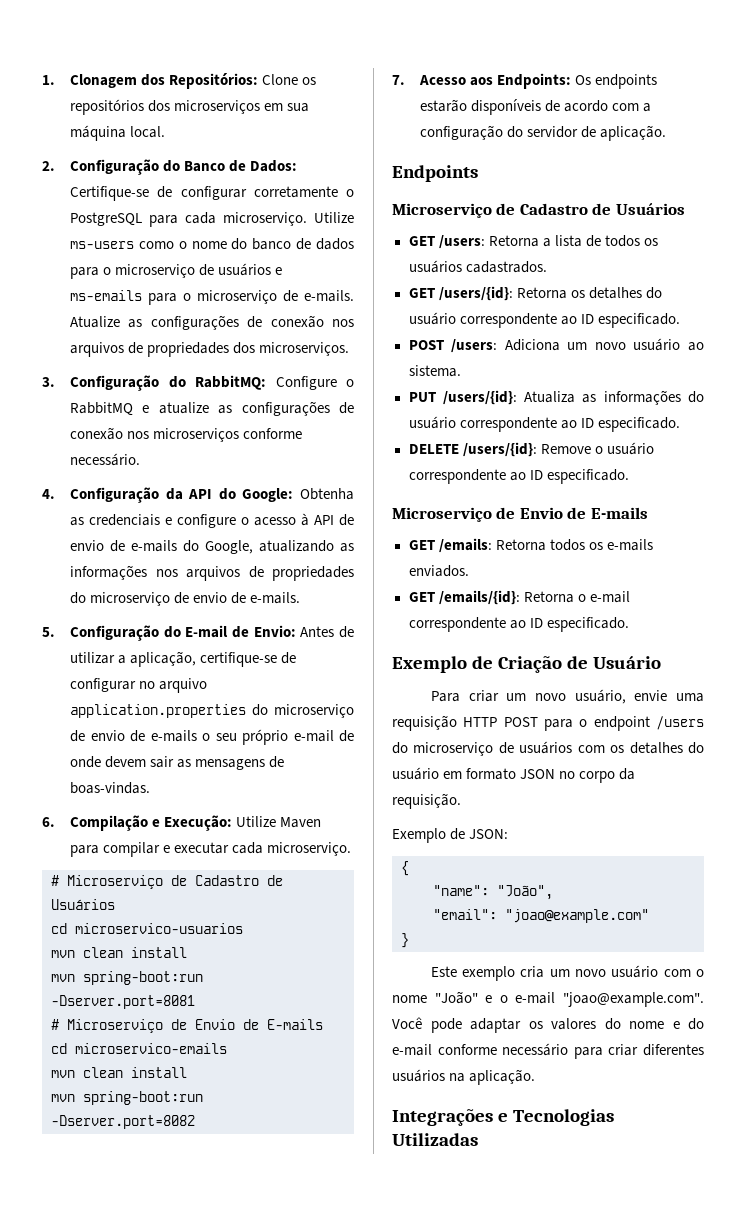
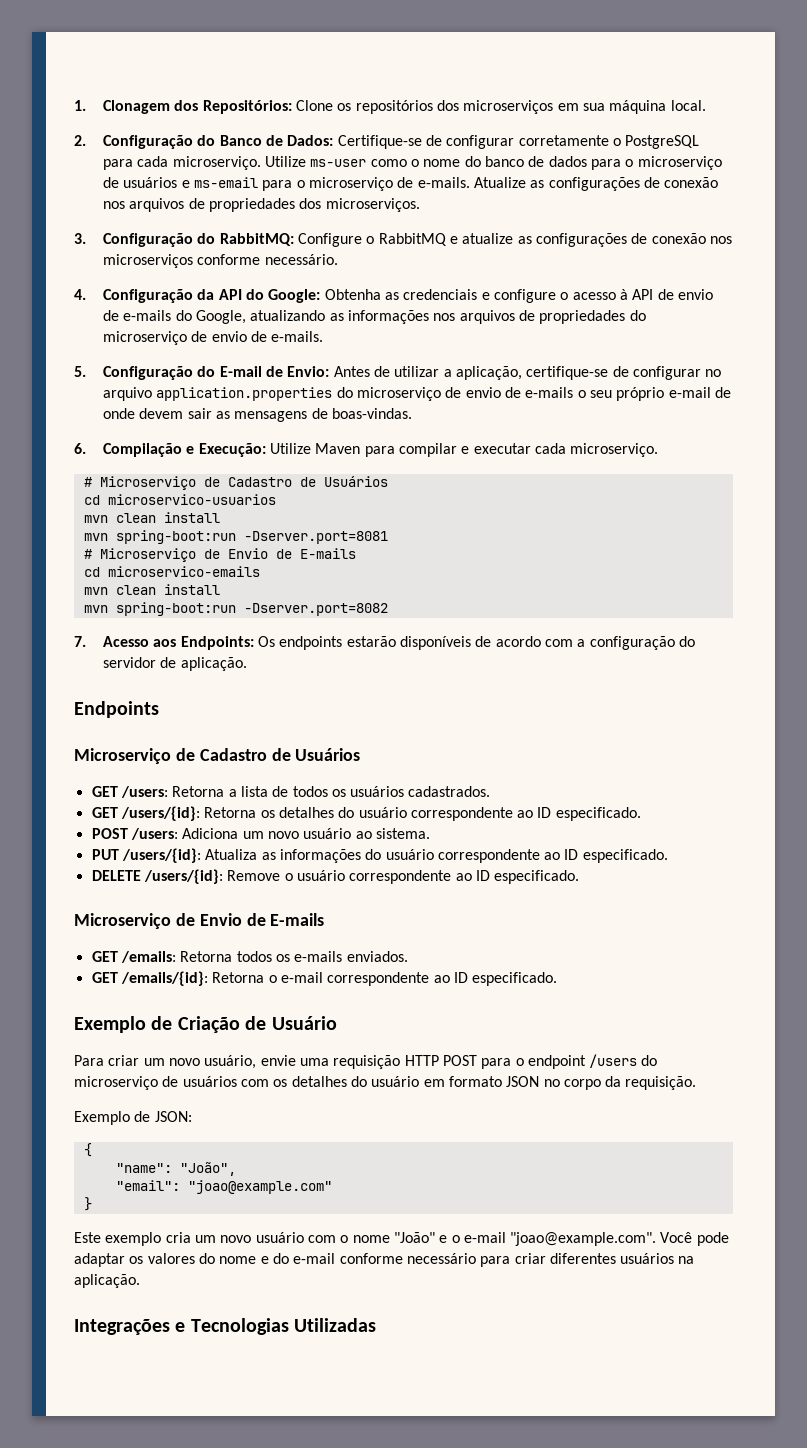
- Utilize ms-users como o nome do banco de dados para o microserviço de usuários e ms-emails para o microserviço de e-mails.
+ Utilize ms-user como o nome do banco de dados para o microserviço de usuários e ms-email para o microserviço de e-mails.

